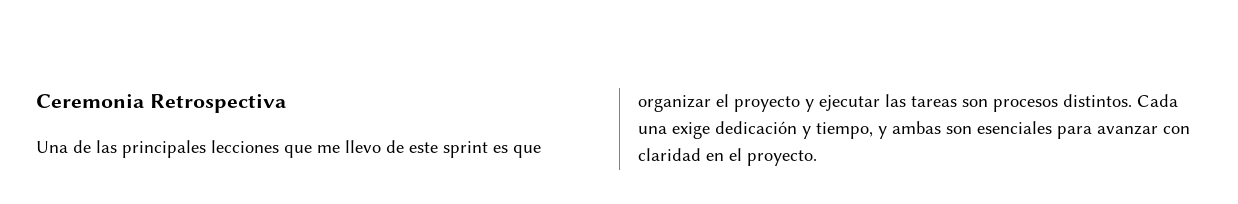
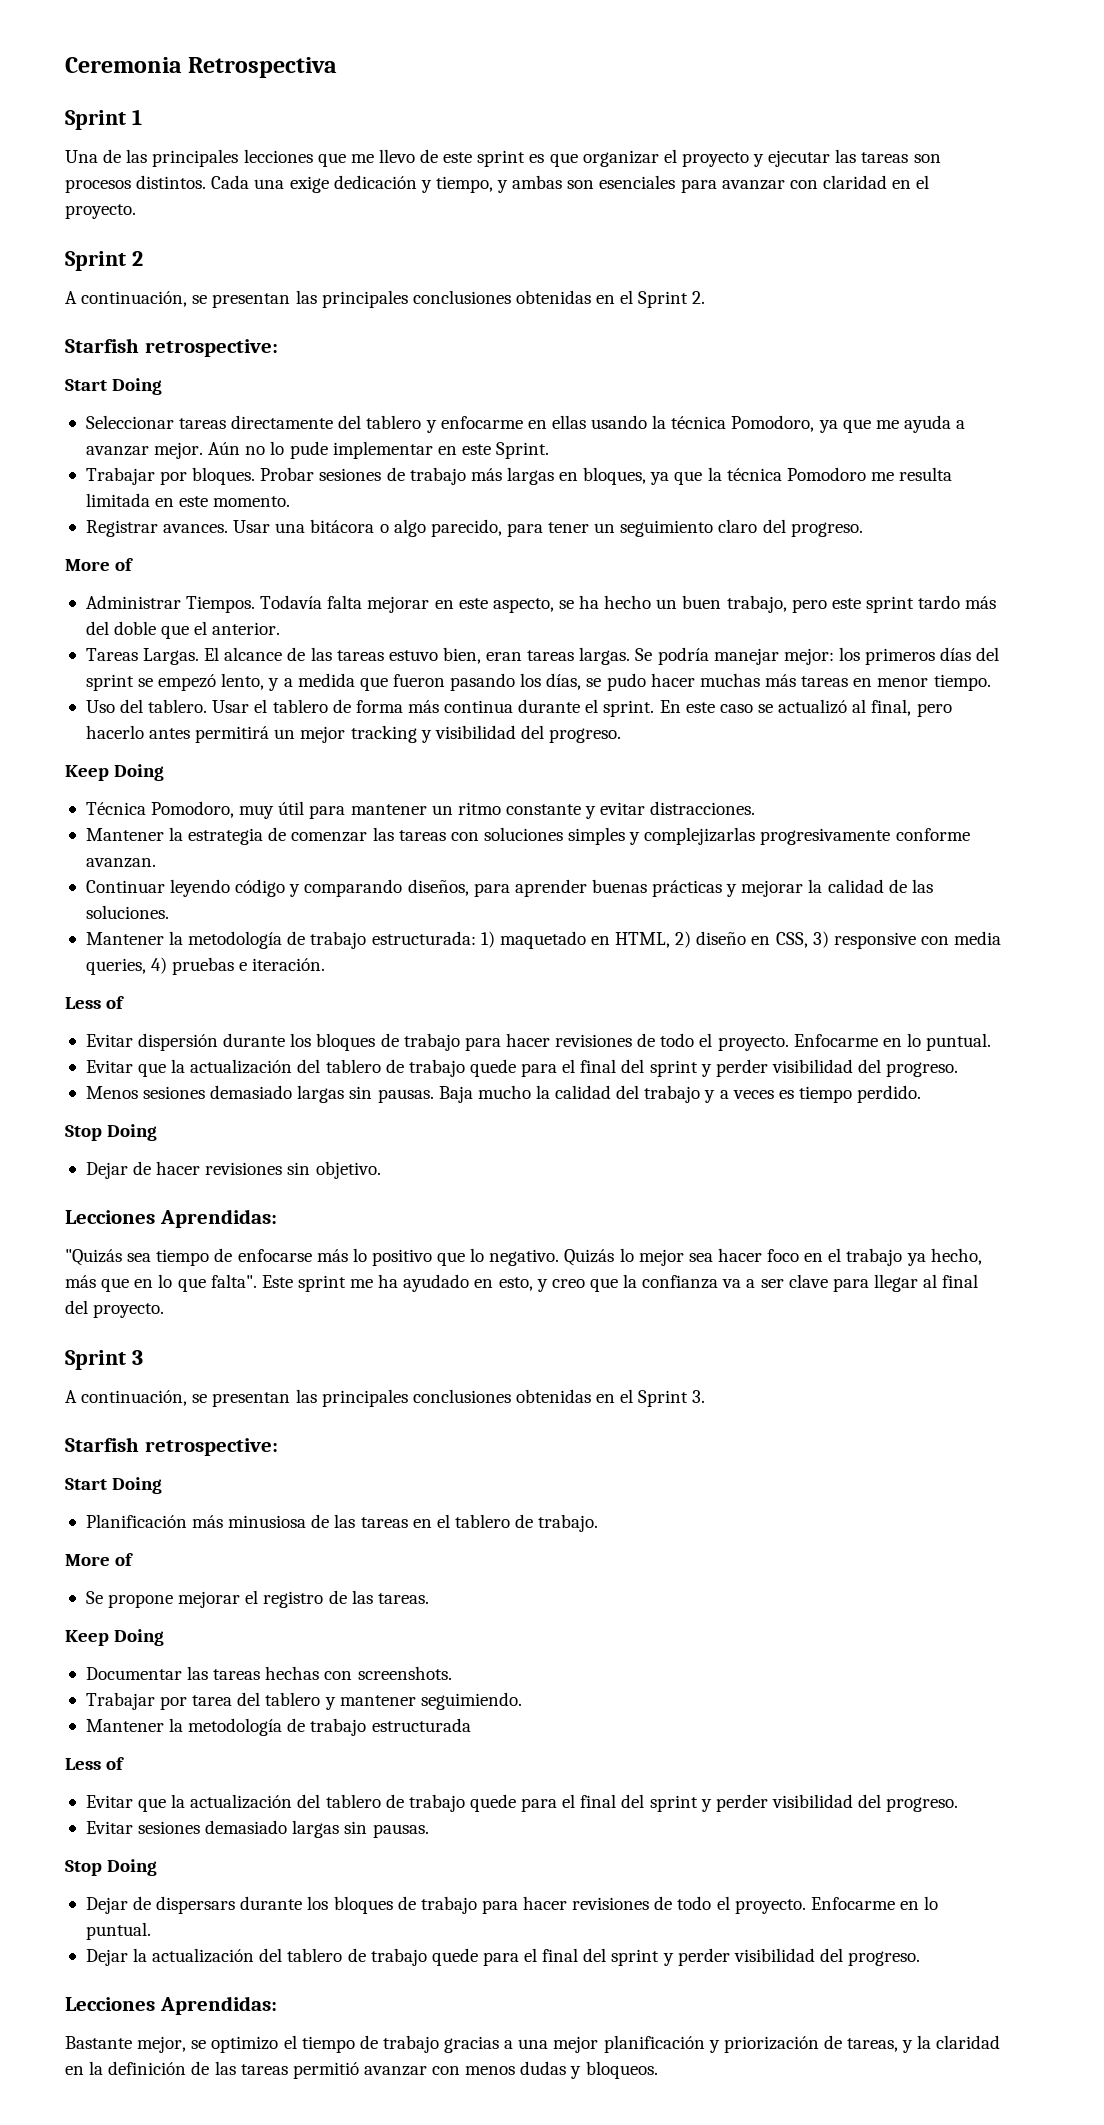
+ Sprint 1
+ Sprint 2
+ A continuación, se presentan las principales conclusiones obtenidas en el Sprint 2.
+ Starfish retrospective:
+ Start Doing
+ Seleccionar tareas directamente del tablero y enfocarme en ellas usando la técnica Pomodoro, ya que me ayuda a avanzar mejor. Aún no lo pude implementar en este Sprint.
+ Trabajar por bloques. Probar sesiones de trabajo más largas en bloques, ya que la técnica Pomodoro me resulta limitada en este momento.
+ Registrar avances. Usar una bitácora o algo parecido, para tener un seguimiento claro del progreso.
+ More of
+ Administrar Tiempos. Todavía falta mejorar en este aspecto, se ha hecho un buen trabajo, pero este sprint tardo más del doble que el anterior.
+ Tareas Largas. El alcance de las tareas estuvo bien, eran tareas largas. Se podría manejar mejor: los primeros días del sprint se empezó lento, y a medida que fueron pasando los días, se pudo hacer muchas más tareas en menor tiempo.
+ Uso del tablero. Usar el tablero de forma más continua durante el sprint. En este caso se actualizó al final, pero hacerlo antes permitirá un mejor tracking y visibilidad del progreso.
+ Keep Doing
+ Técnica Pomodoro, muy útil para mantener un ritmo constante y evitar distracciones.
+ Mantener la estrategia de comenzar las tareas con soluciones simples y complejizarlas progresivamente conforme avanzan.
+ Continuar leyendo código y comparando diseños, para aprender buenas prácticas y mejorar la calidad de las soluciones.
+ Mantener la metodología de trabajo estructurada: 1) maquetado en HTML, 2) diseño en CSS, 3) responsive con media queries, 4) pruebas e iteración.
+ Less of
+ Evitar dispersión durante los bloques de trabajo para hacer revisiones de todo el proyecto. Enfocarme en lo puntual.
+ Evitar que la actualización del tablero de trabajo quede para el final del sprint y perder visibilidad del progreso.
+ Menos sesiones demasiado largas sin pausas. Baja mucho la calidad del trabajo y a veces es tiempo perdido.
+ Stop Doing
+ Dejar de hacer revisiones sin objetivo.
+ Lecciones Aprendidas:
+ "Quizás sea tiempo de enfocarse más lo positivo que lo negativo. Quizás lo mejor sea hacer foco en el trabajo ya hecho, más que en lo que falta". Este sprint me ha ayudado en esto, y creo que la confianza va a ser clave para llegar al final del proyecto.
+ Sprint 3
+ A continuación, se presentan las principales conclusiones obtenidas en el Sprint 3.
+ Starfish retrospective:
+ Start Doing
+ Planificación más minusiosa de las tareas en el tablero de trabajo.
+ More of
+ Se propone mejorar el registro de las tareas.
+ Keep Doing
+ Documentar las tareas hechas con screenshots.
+ Trabajar por tarea del tablero y mantener seguimiendo.
+ Mantener la metodología de trabajo estructurada
+ Less of
+ Evitar que la actualización del tablero de trabajo quede para el final del sprint y perder visibilidad del progreso.
+ Evitar sesiones demasiado largas sin pausas.
+ Stop Doing
+ Dejar de dispersars durante los bloques de trabajo para hacer revisiones de todo el proyecto. Enfocarme en lo puntual.
+ Dejar la actualización del tablero de trabajo quede para el final del sprint y perder visibilidad del progreso.
+ Lecciones Aprendidas:
+ Bastante mejor, se optimizo el tiempo de trabajo gracias a una mejor planificación y priorización de tareas, y la claridad en la definición de las tareas permitió avanzar con menos dudas y bloqueos.

